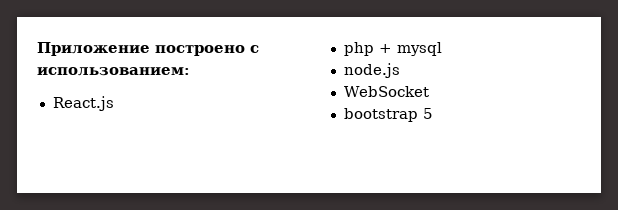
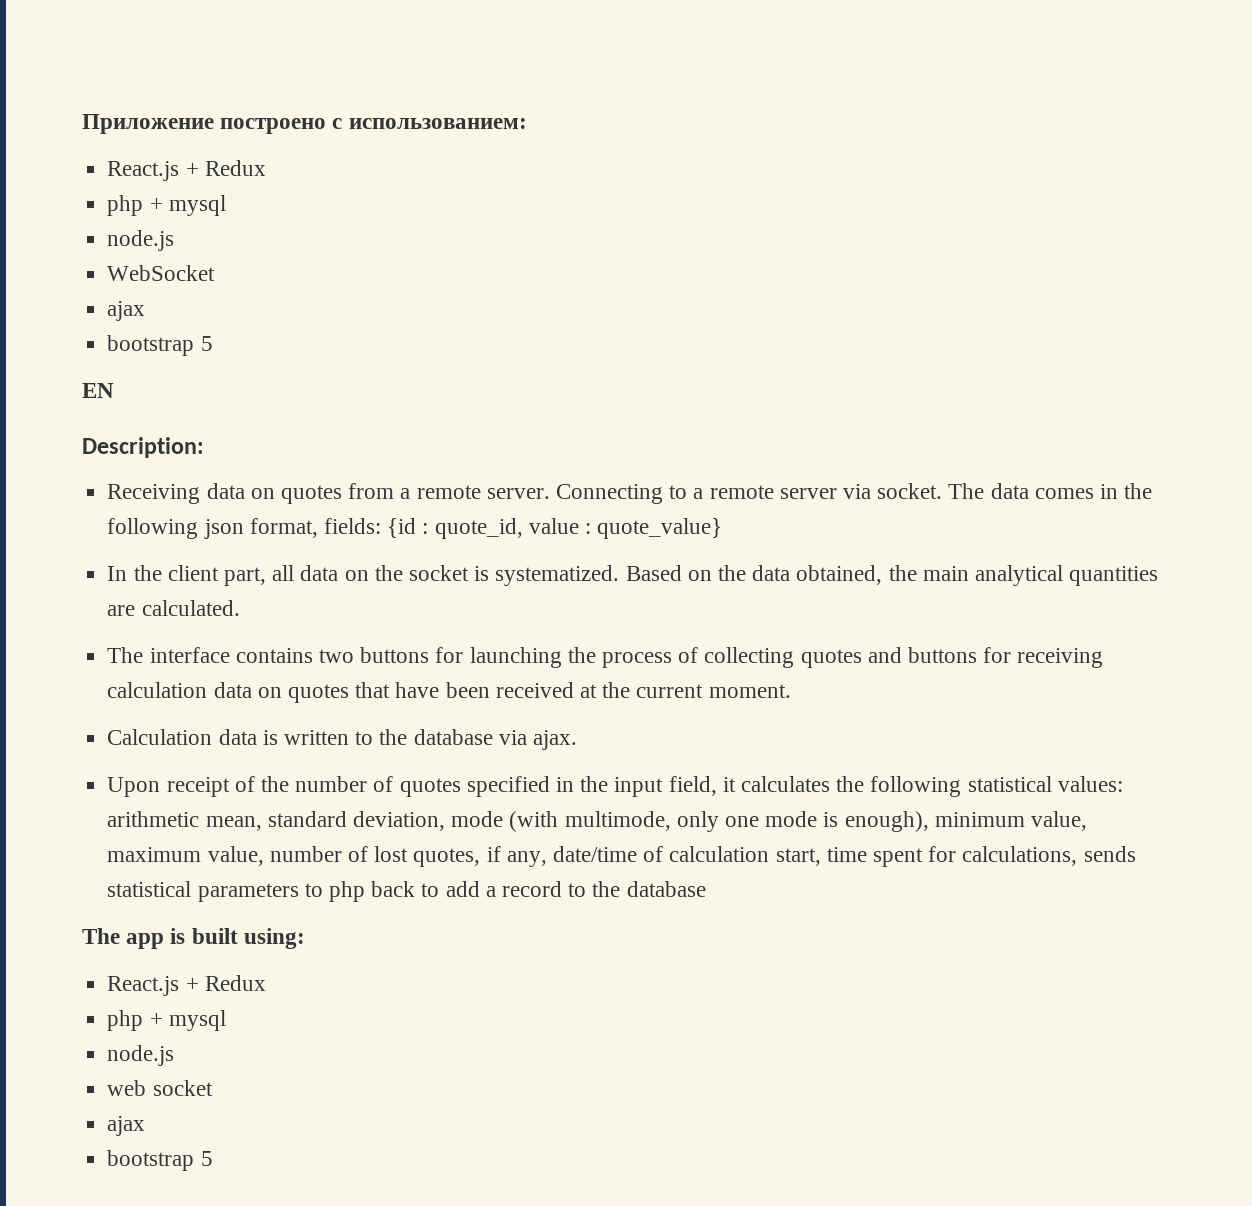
  Приложение построено с использованием:
- React.js
+ React.js + Redux
  WebSocket
+ ajax
+ bootstrap 5
+ EN
+ Description:
+ Receiving data on quotes from a remote server. Connecting to a remote server via socket. The data comes in the following json format, fields: {id : quote_id, value : quote_value}
+ In the client part, all data on the socket is systematized. Based on the data obtained, the main analytical quantities are calculated.
+ The interface contains two buttons for launching the process of collecting quotes and buttons for receiving calculation data on quotes that have been received at the current moment.
+ Calculation data is written to the database via ajax.
+ Upon receipt of the number of quotes specified in the input field, it calculates the following statistical values: arithmetic mean, standard deviation, mode (with multimode, only one mode is enough), minimum value, maximum value, number of lost quotes, if any, date/time of calculation start, time spent for calculations, sends statistical parameters to php back to add a record to the database
+ The app is built using:
+ React.js + Redux
+ php + mysql
+ node.js
+ web socket
+ ajax

